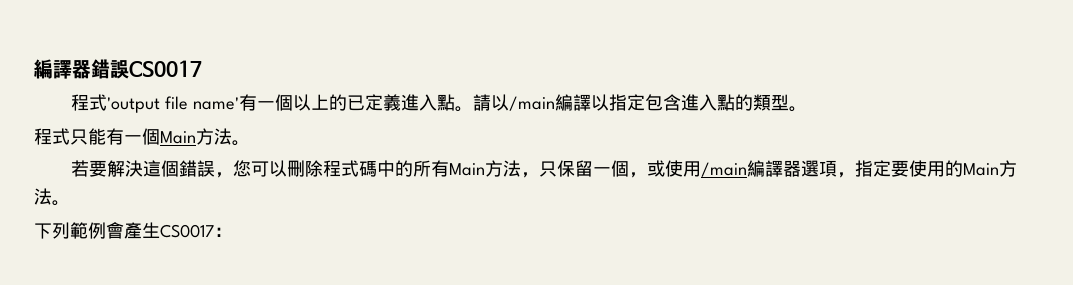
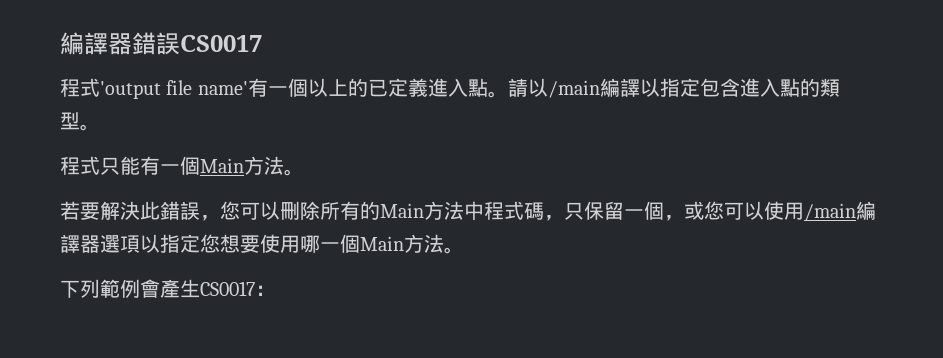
- 若要解決這個錯誤，您可以刪除程式碼中的所有Main方法，只保留一個，或使用/main編譯器選項，指定要使用的Main方法。
+ 若要解決此錯誤，您可以刪除所有的Main方法中程式碼，只保留一個，或您可以使用/main編譯器選項以指定您想要使用哪一個Main方法。

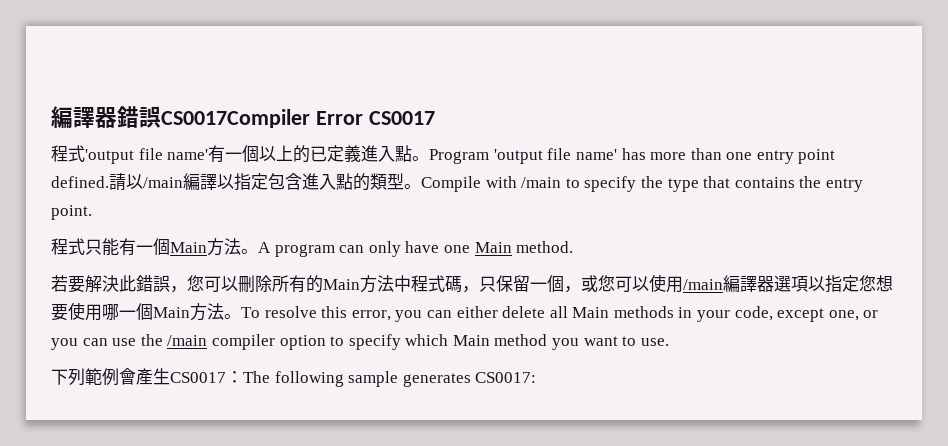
- 編譯器錯誤CS0017
+ 編譯器錯誤CS0017Compiler Error CS0017
+ Program 'output file name' has more than one entry point defined.
+ Compile with /main to specify the type that contains the entry point.
+ A program can only have one Main method.
+ To resolve this error, you can either delete all Main methods in your code, except one, or you can use the /main compiler option to specify which Main method you want to use.
- 下列範例會產生CS0017：
+ 下列範例會產生CS0017：The following sample generates CS0017:

